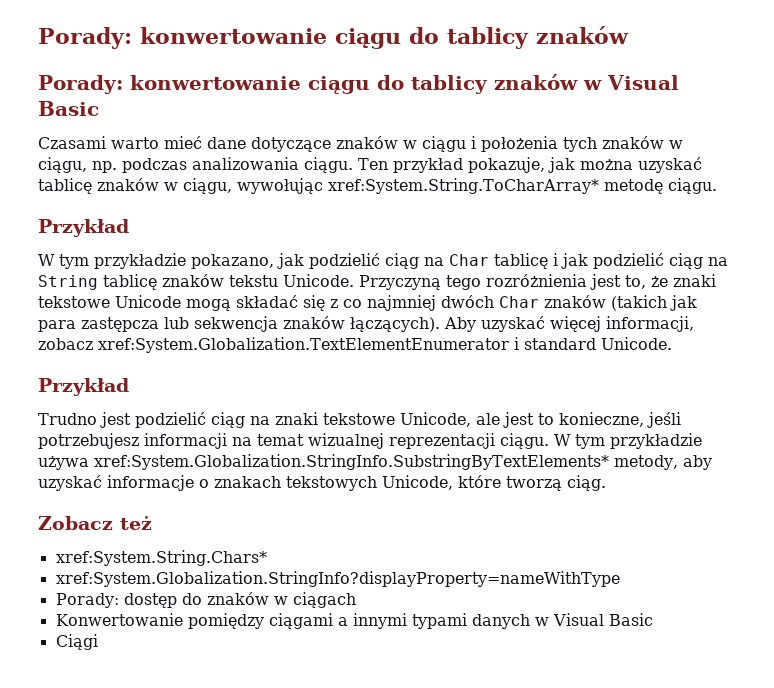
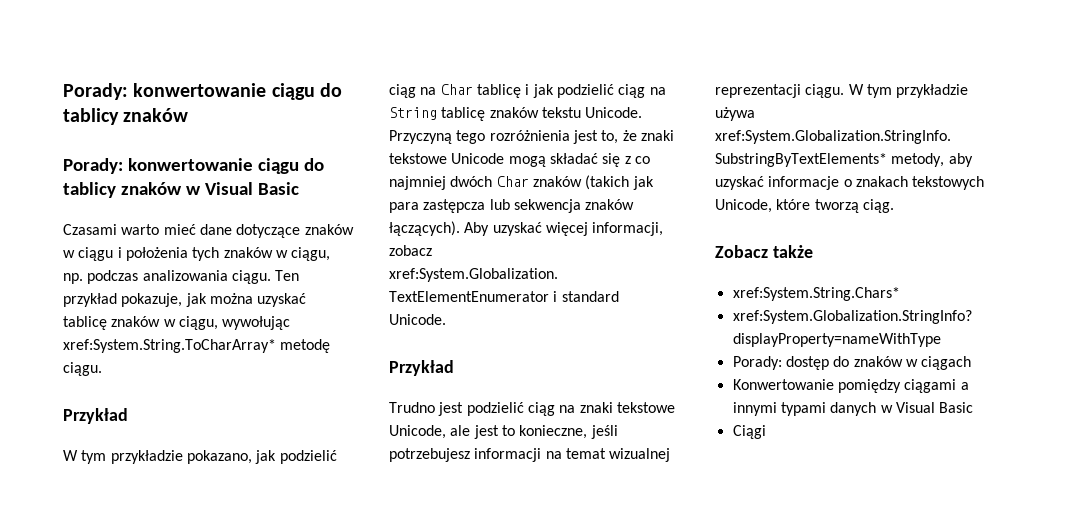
- Zobacz też
+ Zobacz także

